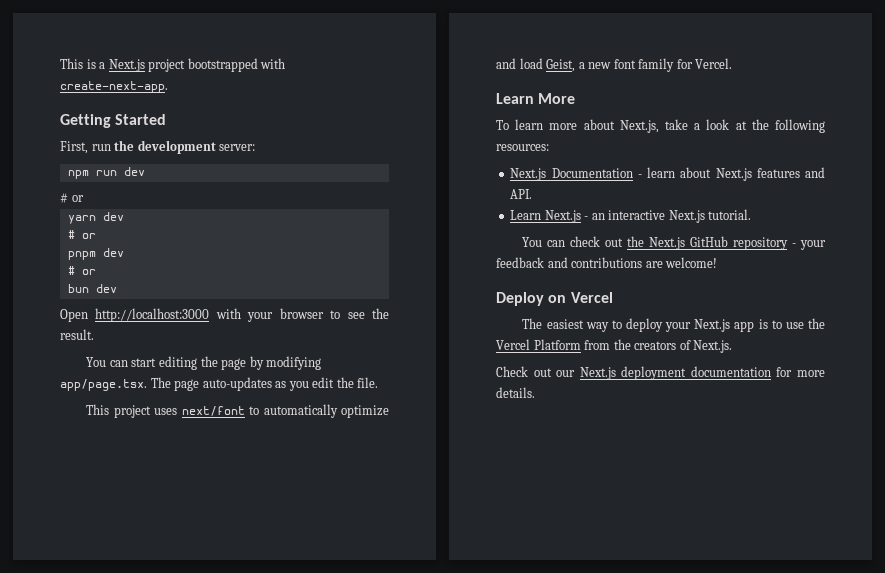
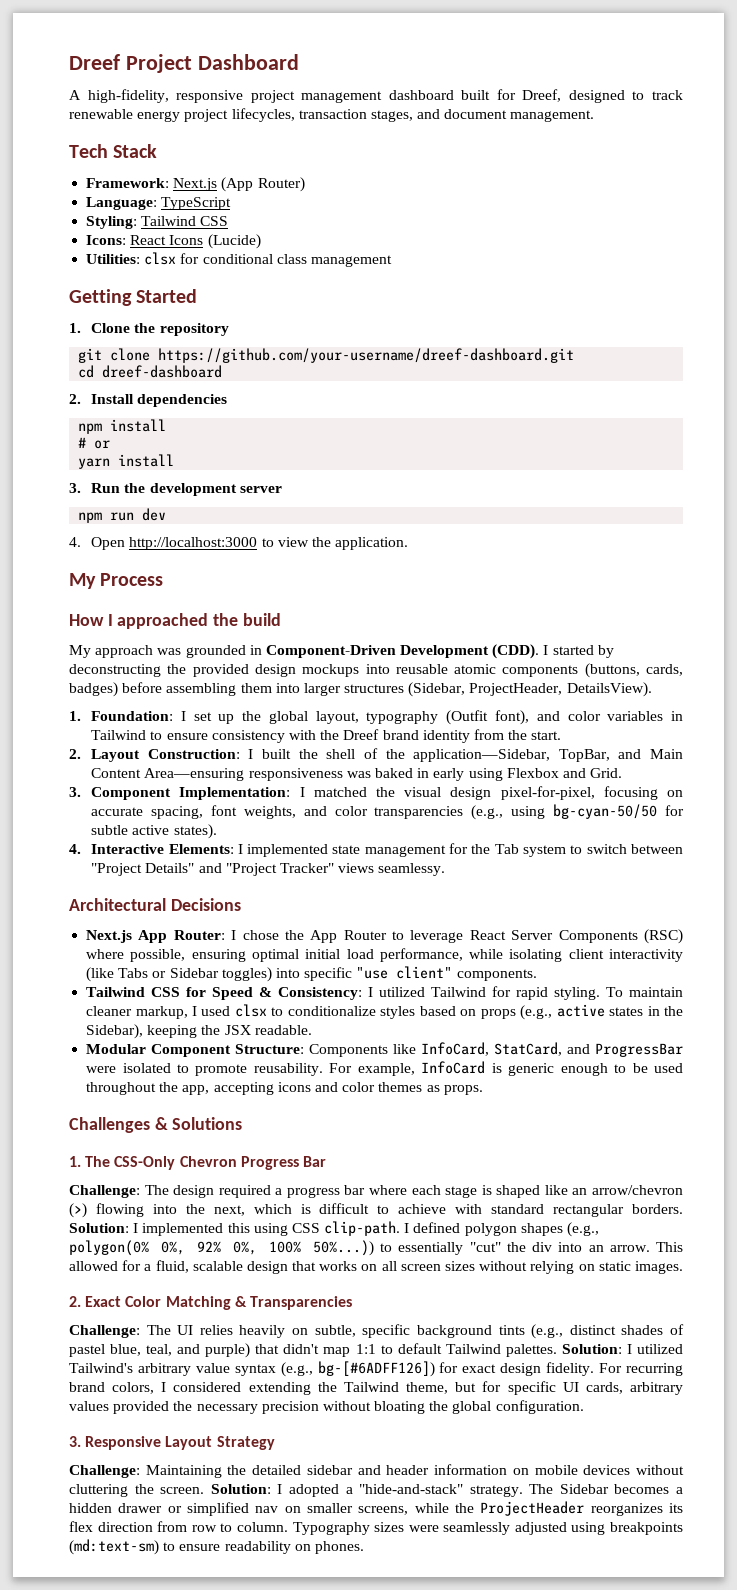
- This is a Next.js project bootstrapped with create-next-app.
+ Dreef Project Dashboard
+ A high-fidelity, responsive project management dashboard built for Dreef, designed to track renewable energy project lifecycles, transaction stages, and document management.
+ Tech Stack
+ Framework: Next.js (App Router)
+ Language: TypeScript
+ Styling: Tailwind CSS
+ Icons: React Icons (Lucide)
+ Utilities: clsx for conditional class management
  Getting Started
- First, run the development server:
+ 1. Clone the repository
+ git clone https://github.com/your-username/dreef-dashboard.git
+ cd dreef-dashboard
+ 2. Install dependencies
+ npm install
+ # or
+ yarn install
+ 3. Run the development server
  npm run dev
- # or
- yarn dev
- # or
- pnpm dev
- # or
- bun dev
- Open http://localhost:3000 with your browser to see the result.
- You can start editing the page by modifying app/page.tsx. The page auto-updates as you edit the file.
- This project uses next/font to automatically optimize and load Geist, a new font family for Vercel.
- Learn More
- To learn more about Next.js, take a look at the following resources:
- Next.js Documentation - learn about Next.js features and API.
- Learn Next.js - an interactive Next.js tutorial.
- You can check out the Next.js GitHub repository - your feedback and contributions are welcome!
- Deploy on Vercel
- The easiest way to deploy your Next.js app is to use the Vercel Platform from the creators of Next.js.
- Check out our Next.js deployment documentation for more details.
+ 4. Open http://localhost:3000 to view the application.
+ My Process
+ How I approached the build
+ My approach was grounded in Component-Driven Development (CDD). I started by deconstructing the provided design mockups into reusable atomic components (buttons, cards, badges) before assembling them into larger structures (Sidebar, ProjectHeader, DetailsView).
+ 1. Foundation: I set up the global layout, typography (Outfit font), and color variables in Tailwind to ensure consistency with the Dreef brand identity from the start.
+ 2. Layout Construction: I built the shell of the application—Sidebar, TopBar, and Main Content Area—ensuring responsiveness was baked in early using Flexbox and Grid.
+ 3. Component Implementation: I matched the visual design pixel-for-pixel, focusing on accurate spacing, font weights, and color transparencies (e.g., using bg-cyan-50/50 for subtle active states).
+ 4. Interactive Elements: I implemented state management for the Tab system to switch between "Project Details" and "Project Tracker" views seamlessy.
+ Architectural Decisions
+ Next.js App Router: I chose the App Router to leverage React Server Components (RSC) where possible, ensuring optimal initial load performance, while isolating client interactivity (like Tabs or Sidebar toggles) into specific "use client" components.
+ Tailwind CSS for Speed & Consistency: I utilized Tailwind for rapid styling. To maintain cleaner markup, I used clsx to conditionalize styles based on props (e.g., active states in the Sidebar), keeping the JSX readable.
+ Modular Component Structure: Components like InfoCard, StatCard, and ProgressBar were isolated to promote reusability. For example, InfoCard is generic enough to be used throughout the app, accepting icons and color themes as props.
+ Challenges & Solutions
+ 1. The CSS-Only Chevron Progress Bar
+ Challenge: The design required a progress bar where each stage is shaped like an arrow/chevron (>) flowing into the next, which is difficult to achieve with standard rectangular borders. Solution: I implemented this using CSS clip-path. I defined polygon shapes (e.g., polygon(0% 0%, 92% 0%, 100% 50%...)) to essentially "cut" the div into an arrow. This allowed for a fluid, scalable design that works on all screen sizes without relying on static images.
+ 2. Exact Color Matching & Transparencies
+ Challenge: The UI relies heavily on subtle, specific background tints (e.g., distinct shades of pastel blue, teal, and purple) that didn't map 1:1 to default Tailwind palettes. Solution: I utilized Tailwind's arbitrary value syntax (e.g., bg-[#6ADFF126]) for exact design fidelity. For recurring brand colors, I considered extending the Tailwind theme, but for specific UI cards, arbitrary values provided the necessary precision without bloating the global configuration.
+ 3. Responsive Layout Strategy
+ Challenge: Maintaining the detailed sidebar and header information on mobile devices without cluttering the screen. Solution: I adopted a "hide-and-stack" strategy. The Sidebar becomes a hidden drawer or simplified nav on smaller screens, while the ProjectHeader reorganizes its flex direction from row to column. Typography sizes were seamlessly adjusted using breakpoints (md:text-sm) to ensure readability on phones.

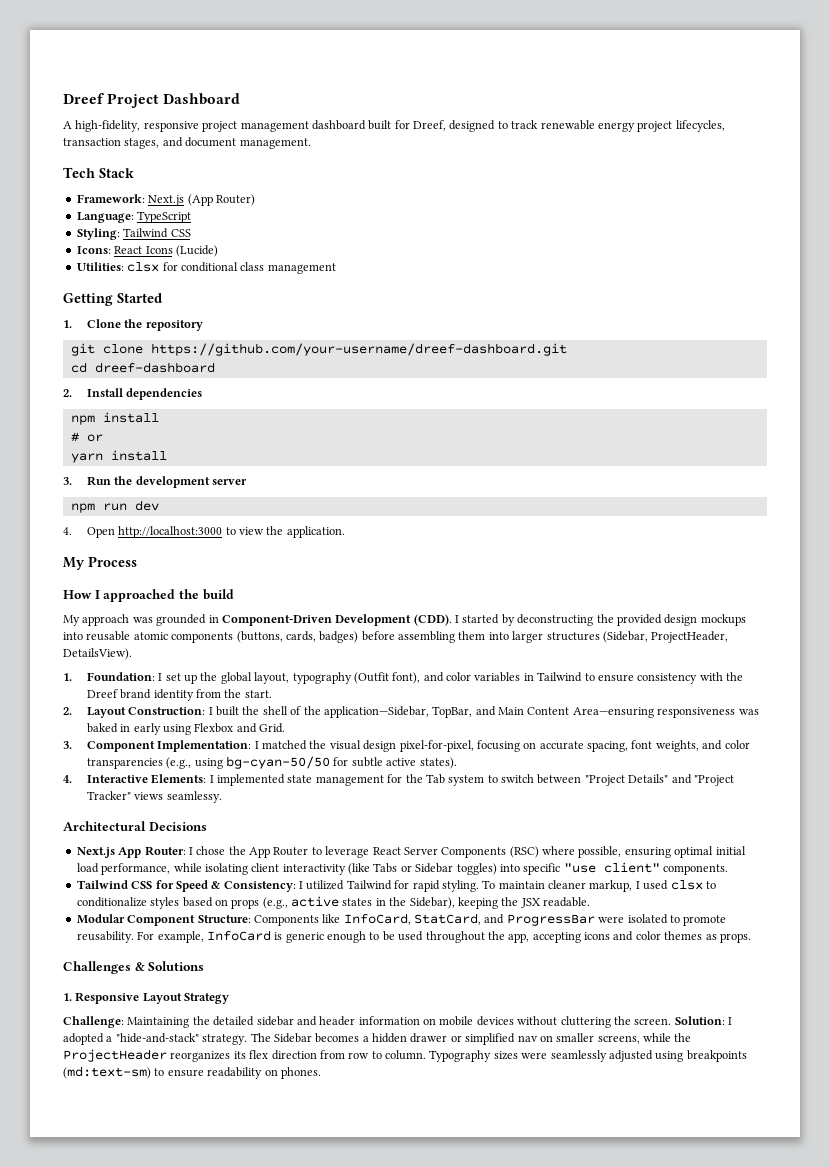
- 1. The CSS-Only Chevron Progress Bar
- Challenge: The design required a progress bar where each stage is shaped like an arrow/chevron (>) flowing into the next, which is difficult to achieve with standard rectangular borders. Solution: I implemented this using CSS clip-path. I defined polygon shapes (e.g., polygon(0% 0%, 92% 0%, 100% 50%...)) to essentially "cut" the div into an arrow. This allowed for a fluid, scalable design that works on all screen sizes without relying on static images.
- 2. Exact Color Matching & Transparencies
- Challenge: The UI relies heavily on subtle, specific background tints (e.g., distinct shades of pastel blue, teal, and purple) that didn't map 1:1 to default Tailwind palettes. Solution: I utilized Tailwind's arbitrary value syntax (e.g., bg-[#6ADFF126]) for exact design fidelity. For recurring brand colors, I considered extending the Tailwind theme, but for specific UI cards, arbitrary values provided the necessary precision without bloating the global configuration.
- 3. Responsive Layout Strategy
+ 1. Responsive Layout Strategy

